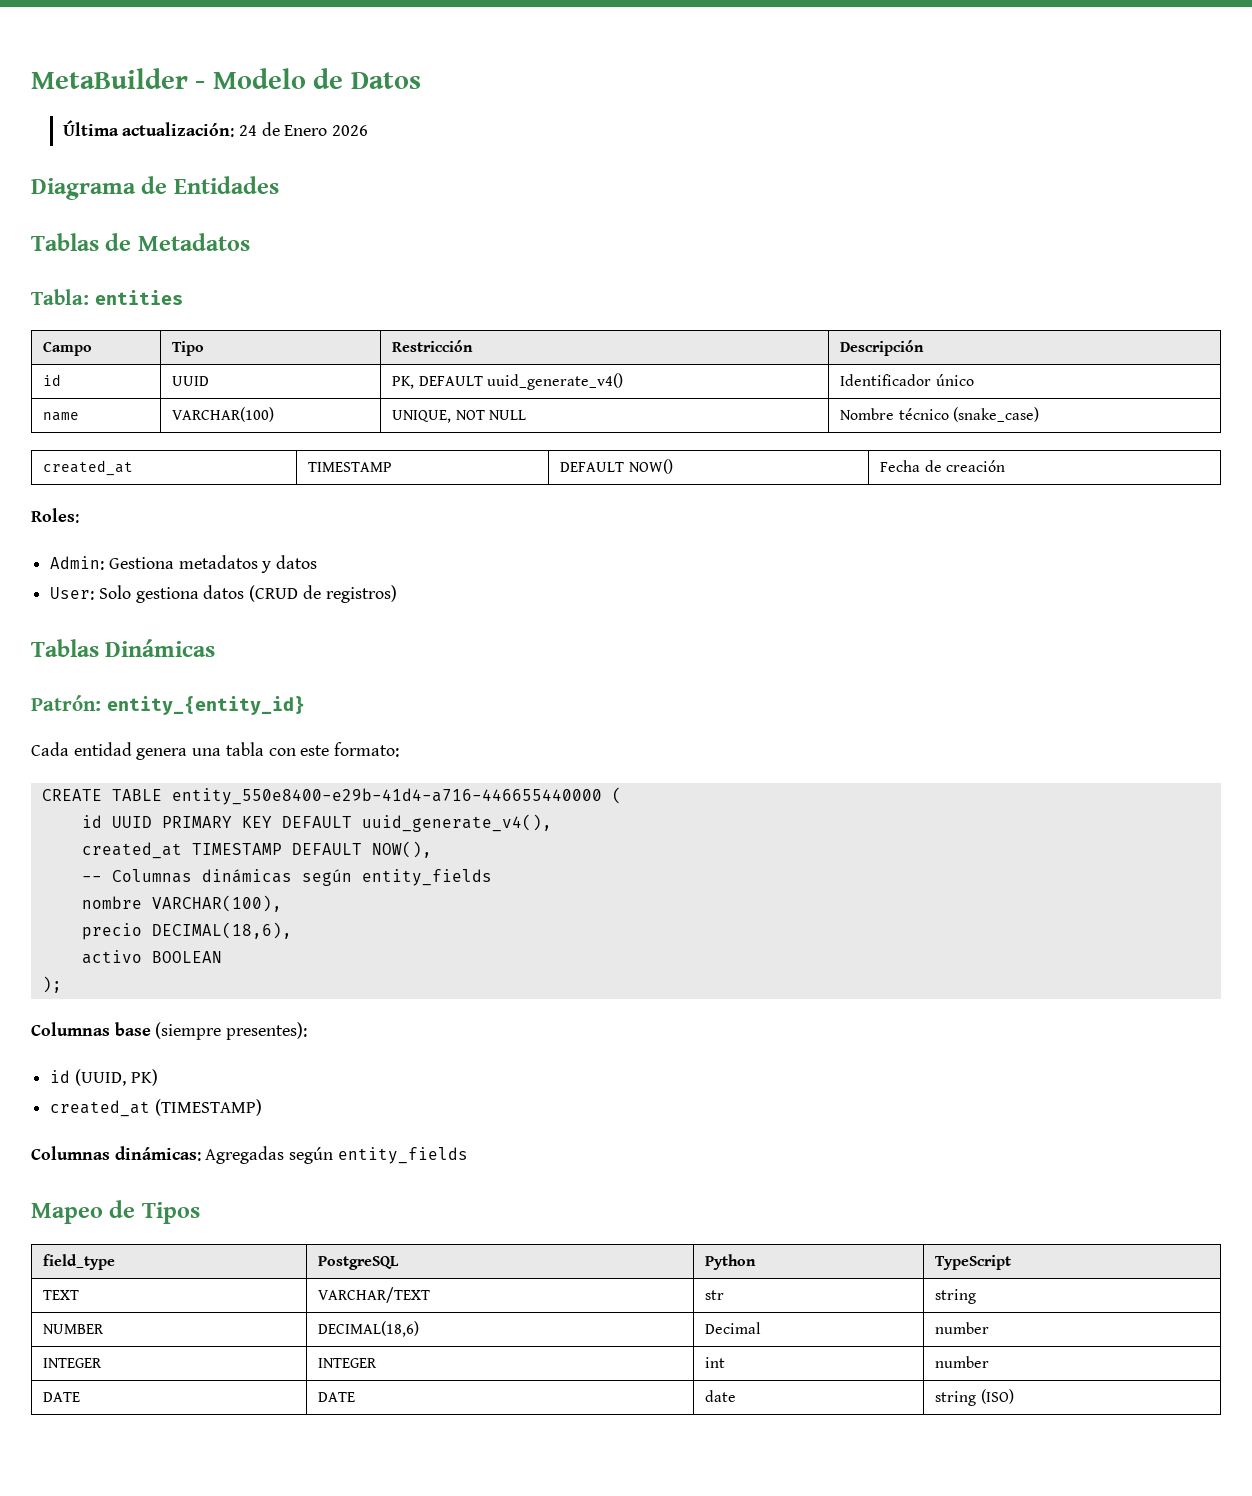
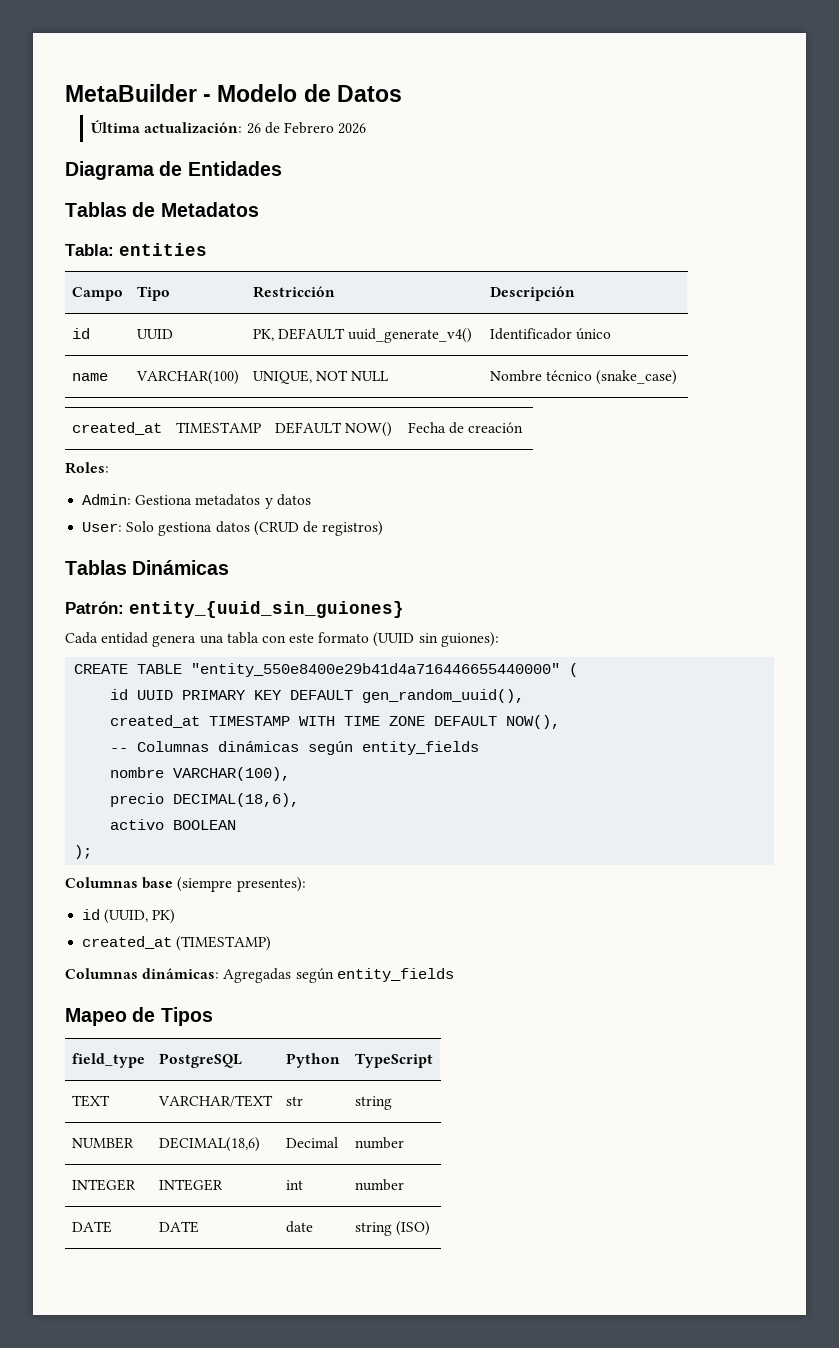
- Última actualización: 24 de Enero 2026
+ Última actualización: 26 de Febrero 2026
- Patrón: entity_{entity_id}
+ Patrón: entity_{uuid_sin_guiones}
- Cada entidad genera una tabla con este formato:
+ Cada entidad genera una tabla con este formato (UUID sin guiones):
- CREATE TABLE entity_550e8400-e29b-41d4-a716-446655440000 (
+ CREATE TABLE "entity_550e8400e29b41d4a716446655440000" (
- id UUID PRIMARY KEY DEFAULT uuid_generate_v4(),
+ id UUID PRIMARY KEY DEFAULT gen_random_uuid(),
- created_at TIMESTAMP DEFAULT NOW(),
+ created_at TIMESTAMP WITH TIME ZONE DEFAULT NOW(),

